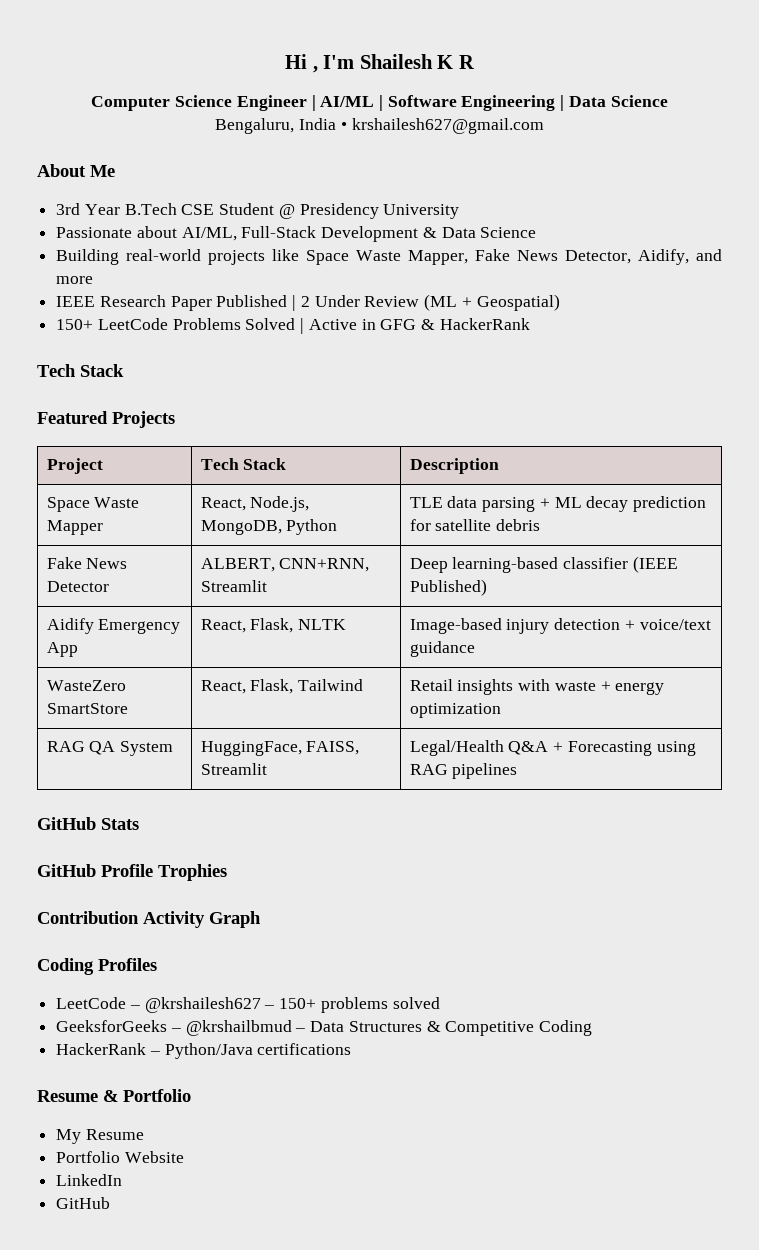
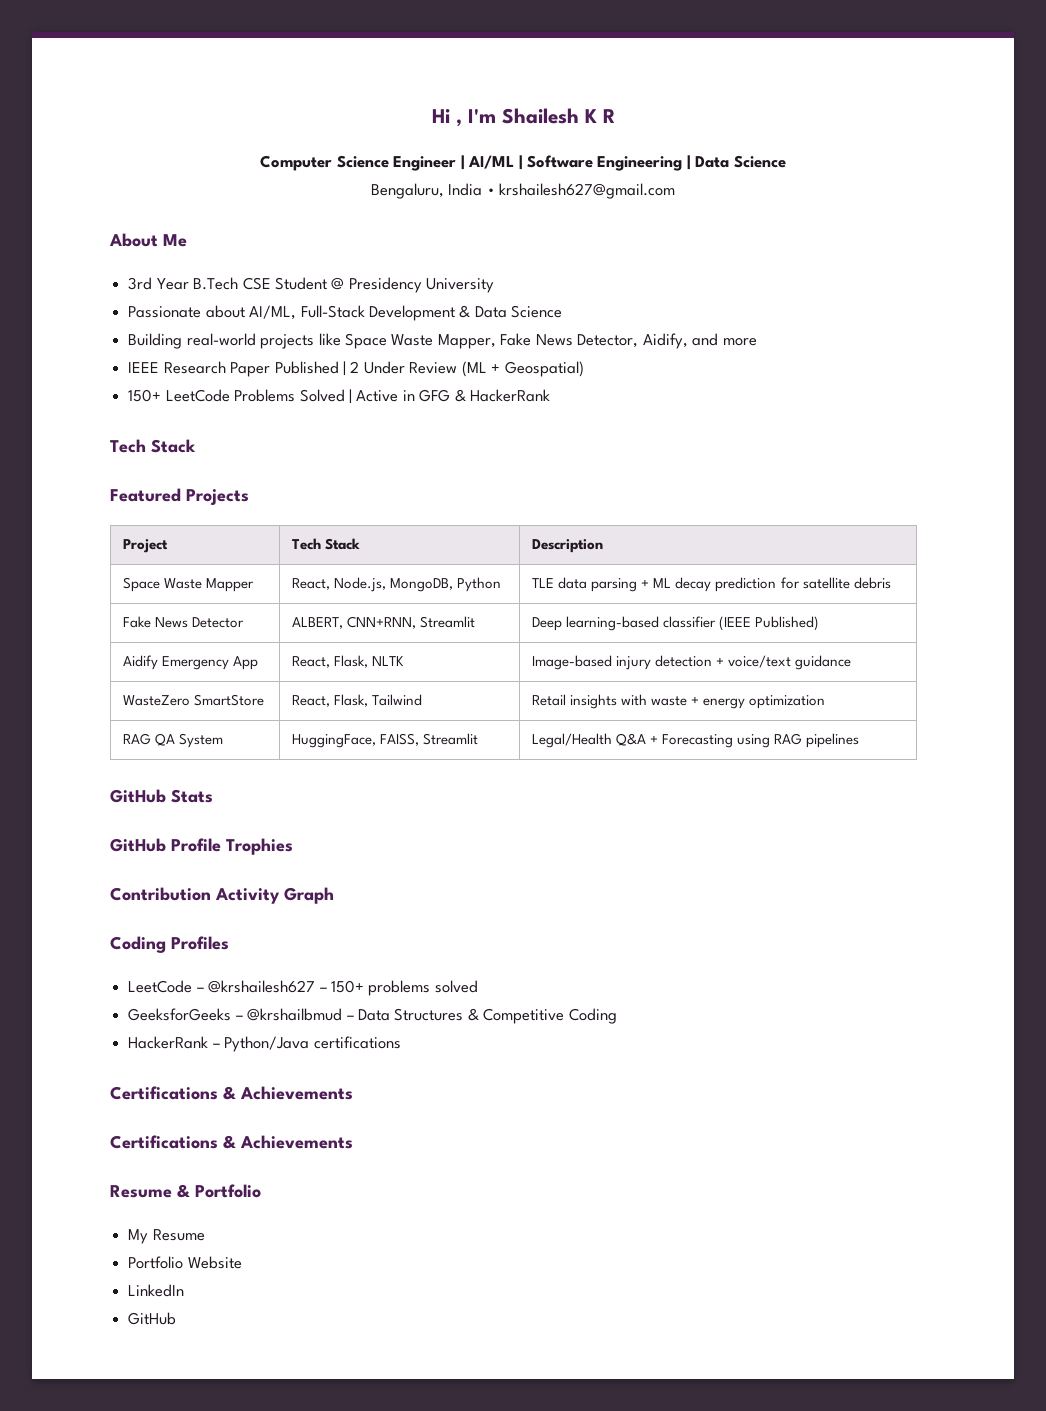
  HackerRank – Python/Java certifications
+ Certifications & Achievements
+ Certifications & Achievements

